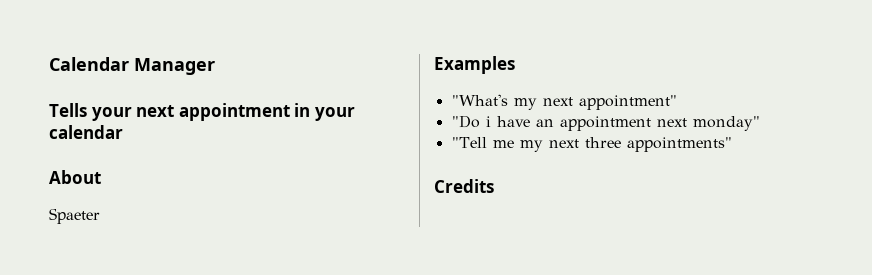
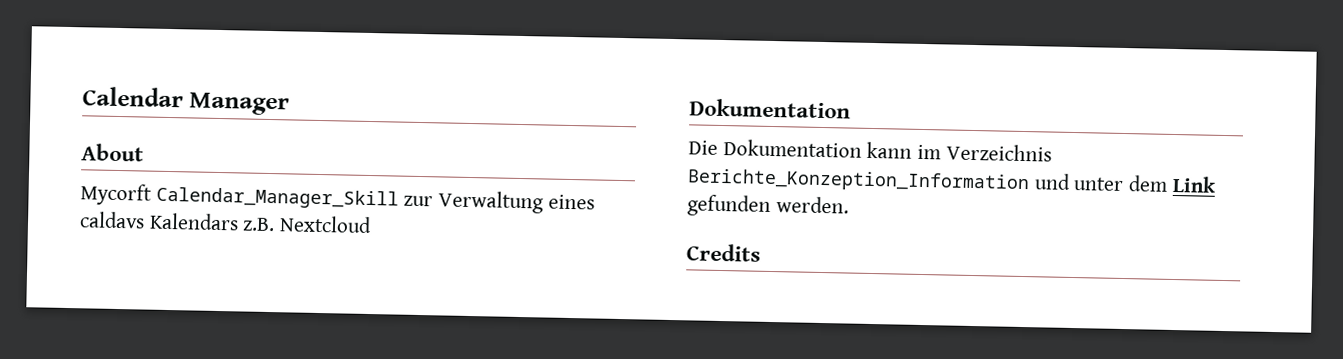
- Tells your next appointment in your calendar
  About
- Spaeter
- Examples
- "What's my next appointment"
- "Do i have an appointment next monday"
- "Tell me my next three appointments"
+ Mycorft Calendar_Manager_Skill zur Verwaltung eines caldavs Kalendars z.B. Nextcloud
+ Dokumentation
+ Die Dokumentation kann im Verzeichnis Berichte_Konzeption_Information und unter dem Link gefunden werden.

